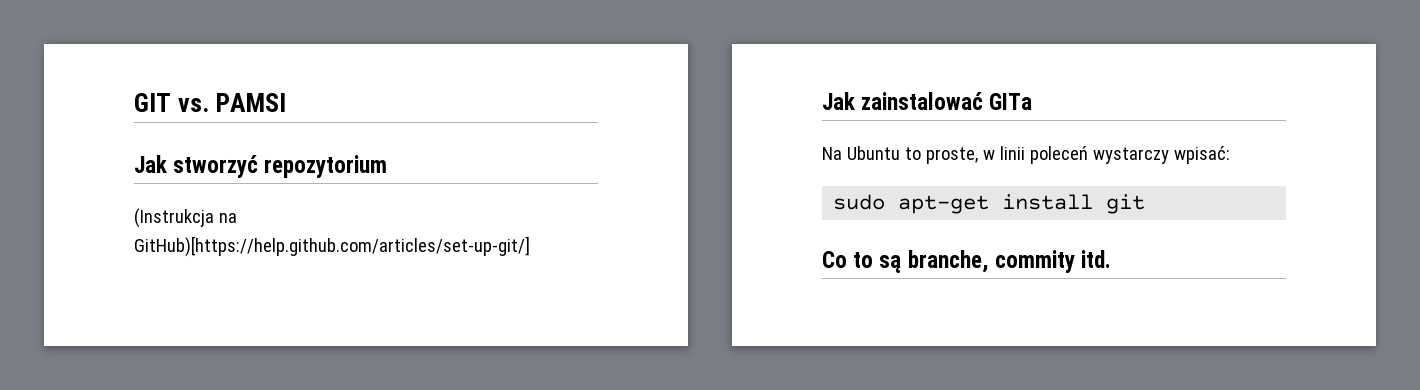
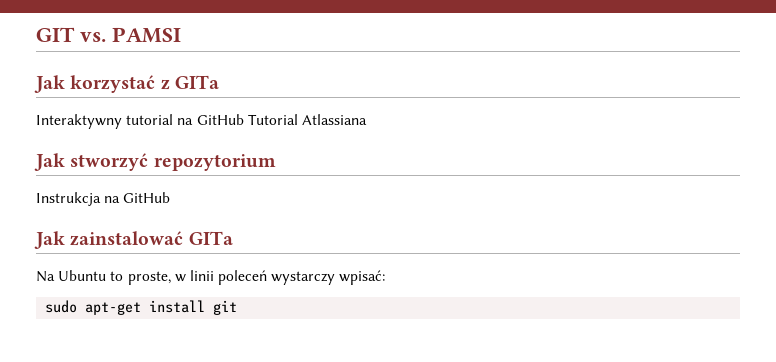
+ Jak korzystać z GITa
+ Interaktywny tutorial na GitHub Tutorial Atlassiana
- (Instrukcja na GitHub)[https://help.github.com/articles/set-up-git/]
+ Instrukcja na GitHub
- Co to są branche, commity itd.

